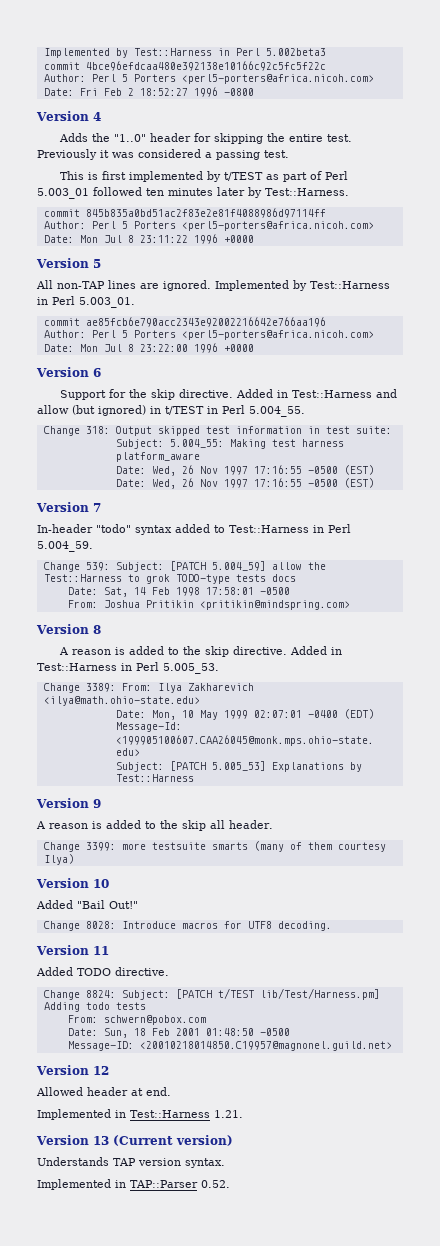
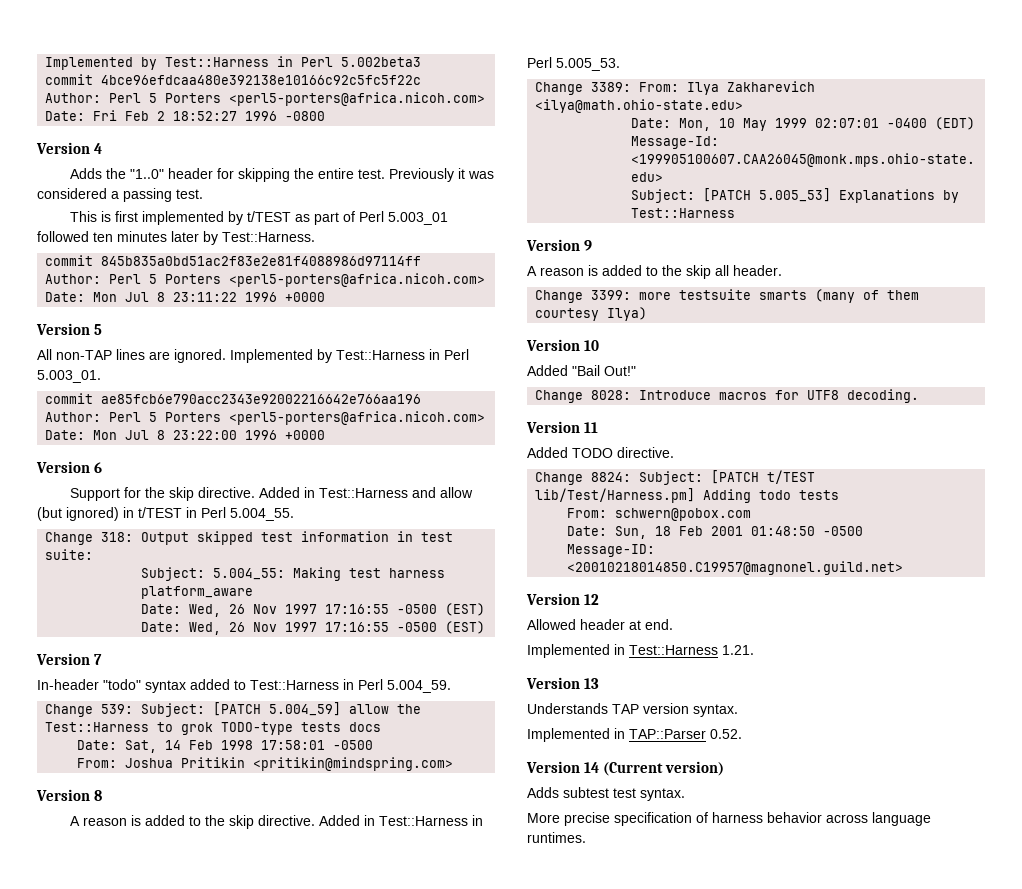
- Version 13 (Current version)
+ Version 13
+ Version 14 (Current version)
+ Adds subtest test syntax.
+ More precise specification of harness behavior across language runtimes.

